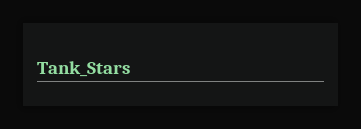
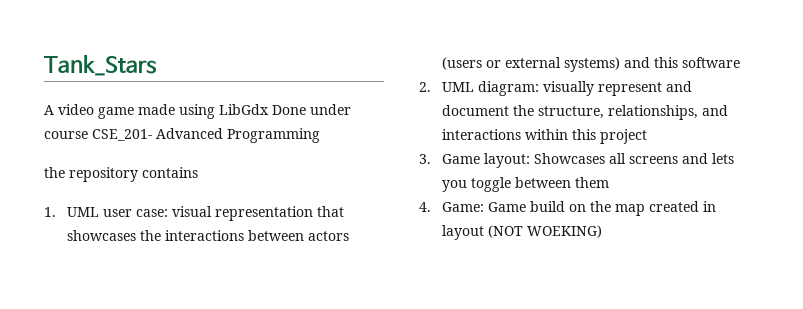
+ A video game made using LibGdx Done under course CSE_201- Advanced Programming
+ the repository contains
+ 1. UML user case: visual representation that showcases the interactions between actors (users or external systems) and this software
+ 2. UML diagram: visually represent and document the structure, relationships, and interactions within this project
+ 3. Game layout: Showcases all screens and lets you toggle between them
+ 4. Game: Game build on the map created in layout (NOT WOEKING)

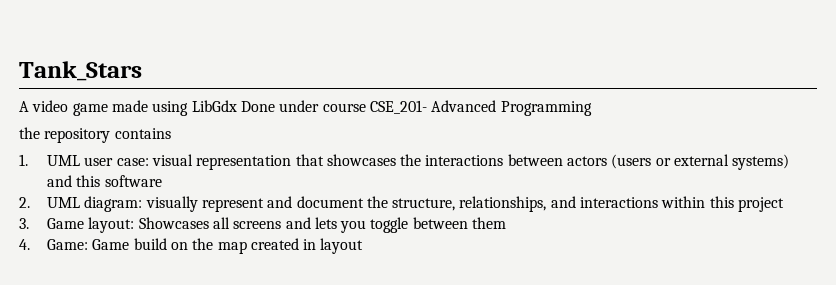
- 4. Game: Game build on the map created in layout (NOT WOEKING)
+ 4. Game: Game build on the map created in layout

